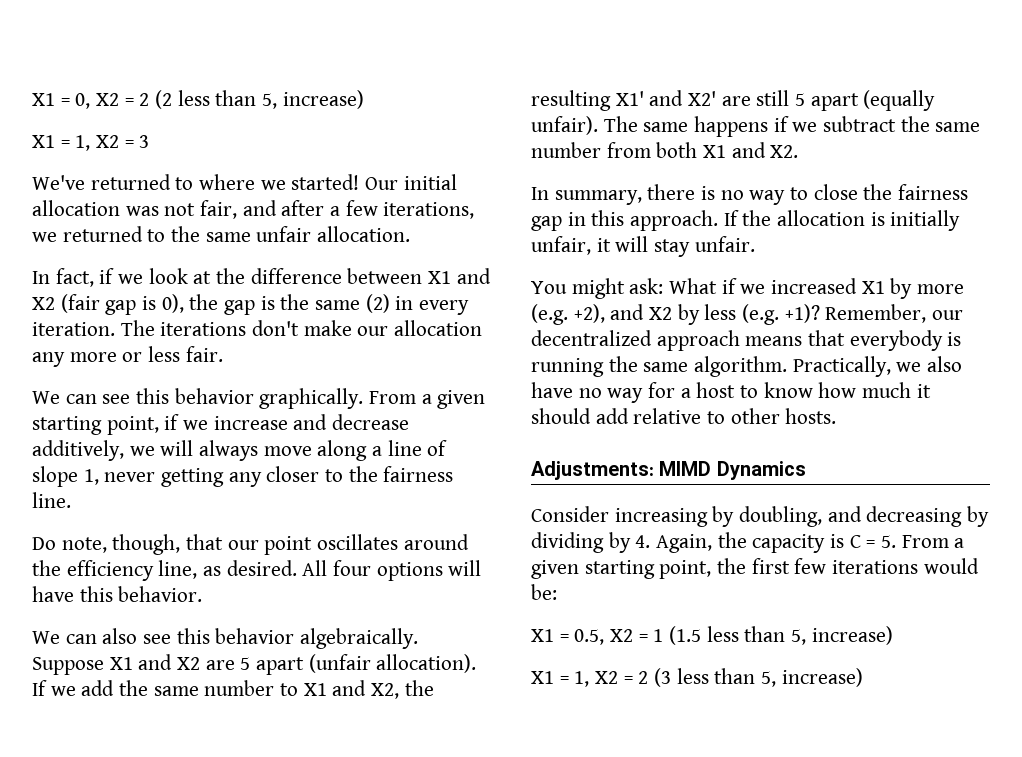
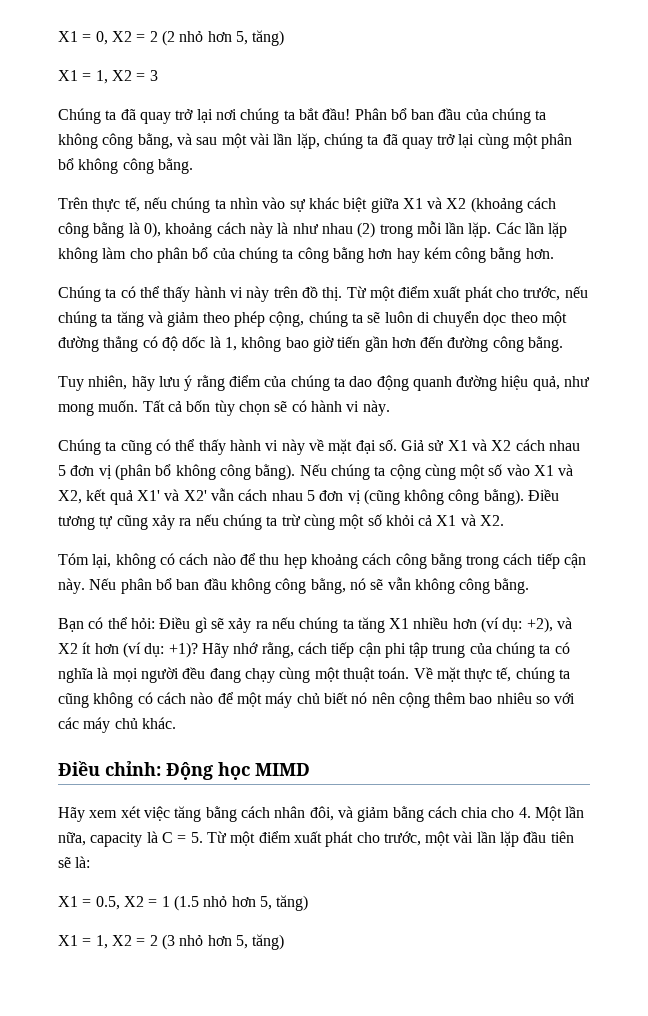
- X1 = 0, X2 = 2 (2 less than 5, increase)
+ X1 = 0, X2 = 2 (2 nhỏ hơn 5, tăng)
- We've returned to where we started! Our initial allocation was not fair, and after a few iterations, we returned to the same unfair allocation.
- In fact, if we look at the difference between X1 and X2 (fair gap is 0), the gap is the same (2) in every iteration. The iterations don't make our allocation any more or less fair.
- We can see this behavior graphically. From a given starting point, if we increase and decrease additively, we will always move along a line of slope 1, never getting any closer to the fairness line.
- Do note, though, that our point oscillates around the efficiency line, as desired. All four options will have this behavior.
- We can also see this behavior algebraically. Suppose X1 and X2 are 5 apart (unfair allocation). If we add the same number to X1 and X2, the resulting X1' and X2' are still 5 apart (equally unfair). The same happens if we subtract the same number from both X1 and X2.
- In summary, there is no way to close the fairness gap in this approach. If the allocation is initially unfair, it will stay unfair.
- You might ask: What if we increased X1 by more (e.g. +2), and X2 by less (e.g. +1)? Remember, our decentralized approach means that everybody is running the same algorithm. Practically, we also have no way for a host to know how much it should add relative to other hosts.
- Adjustments: MIMD Dynamics
- Consider increasing by doubling, and decreasing by dividing by 4. Again, the capacity is C = 5. From a given starting point, the first few iterations would be:
+ Chúng ta đã quay trở lại nơi chúng ta bắt đầu! Phân bổ ban đầu của chúng ta không công bằng, và sau một vài lần lặp, chúng ta đã quay trở lại cùng một phân bổ không công bằng.
+ Trên thực tế, nếu chúng ta nhìn vào sự khác biệt giữa X1 và X2 (khoảng cách công bằng là 0), khoảng cách này là như nhau (2) trong mỗi lần lặp. Các lần lặp không làm cho phân bổ của chúng ta công bằng hơn hay kém công bằng hơn.
+ Chúng ta có thể thấy hành vi này trên đồ thị. Từ một điểm xuất phát cho trước, nếu chúng ta tăng và giảm theo phép cộng, chúng ta sẽ luôn di chuyển dọc theo một đường thẳng có độ dốc là 1, không bao giờ tiến gần hơn đến đường công bằng.
+ Tuy nhiên, hãy lưu ý rằng điểm của chúng ta dao động quanh đường hiệu quả, như mong muốn. Tất cả bốn tùy chọn sẽ có hành vi này.
+ Chúng ta cũng có thể thấy hành vi này về mặt đại số. Giả sử X1 và X2 cách nhau 5 đơn vị (phân bổ không công bằng). Nếu chúng ta cộng cùng một số vào X1 và X2, kết quả X1' và X2' vẫn cách nhau 5 đơn vị (cũng không công bằng). Điều tương tự cũng xảy ra nếu chúng ta trừ cùng một số khỏi cả X1 và X2.
+ Tóm lại, không có cách nào để thu hẹp khoảng cách công bằng trong cách tiếp cận này. Nếu phân bổ ban đầu không công bằng, nó sẽ vẫn không công bằng.
+ Bạn có thể hỏi: Điều gì sẽ xảy ra nếu chúng ta tăng X1 nhiều hơn (ví dụ: +2), và X2 ít hơn (ví dụ: +1)? Hãy nhớ rằng, cách tiếp cận phi tập trung của chúng ta có nghĩa là mọi người đều đang chạy cùng một thuật toán. Về mặt thực tế, chúng ta cũng không có cách nào để một máy chủ biết nó nên cộng thêm bao nhiêu so với các máy chủ khác.
+ Điều chỉnh: Động học MIMD
+ Hãy xem xét việc tăng bằng cách nhân đôi, và giảm bằng cách chia cho 4. Một lần nữa, capacity là C = 5. Từ một điểm xuất phát cho trước, một vài lần lặp đầu tiên sẽ là:
- X1 = 0.5, X2 = 1 (1.5 less than 5, increase)
+ X1 = 0.5, X2 = 1 (1.5 nhỏ hơn 5, tăng)
- X1 = 1, X2 = 2 (3 less than 5, increase)
+ X1 = 1, X2 = 2 (3 nhỏ hơn 5, tăng)

